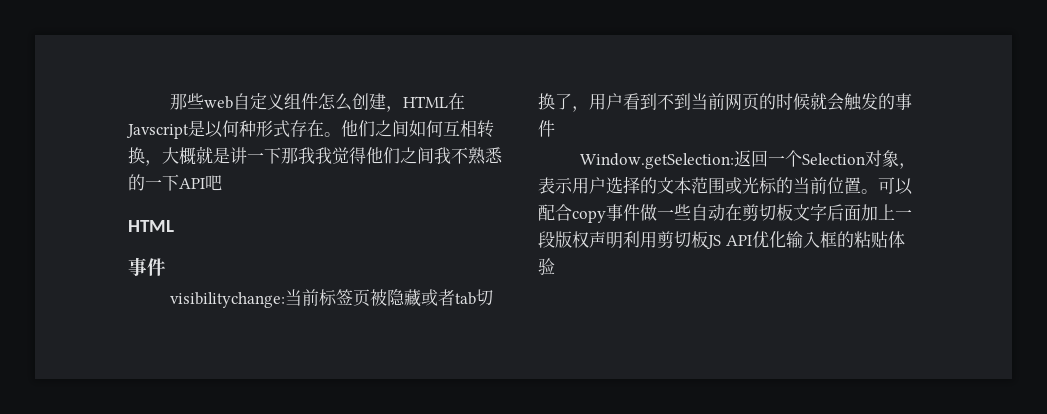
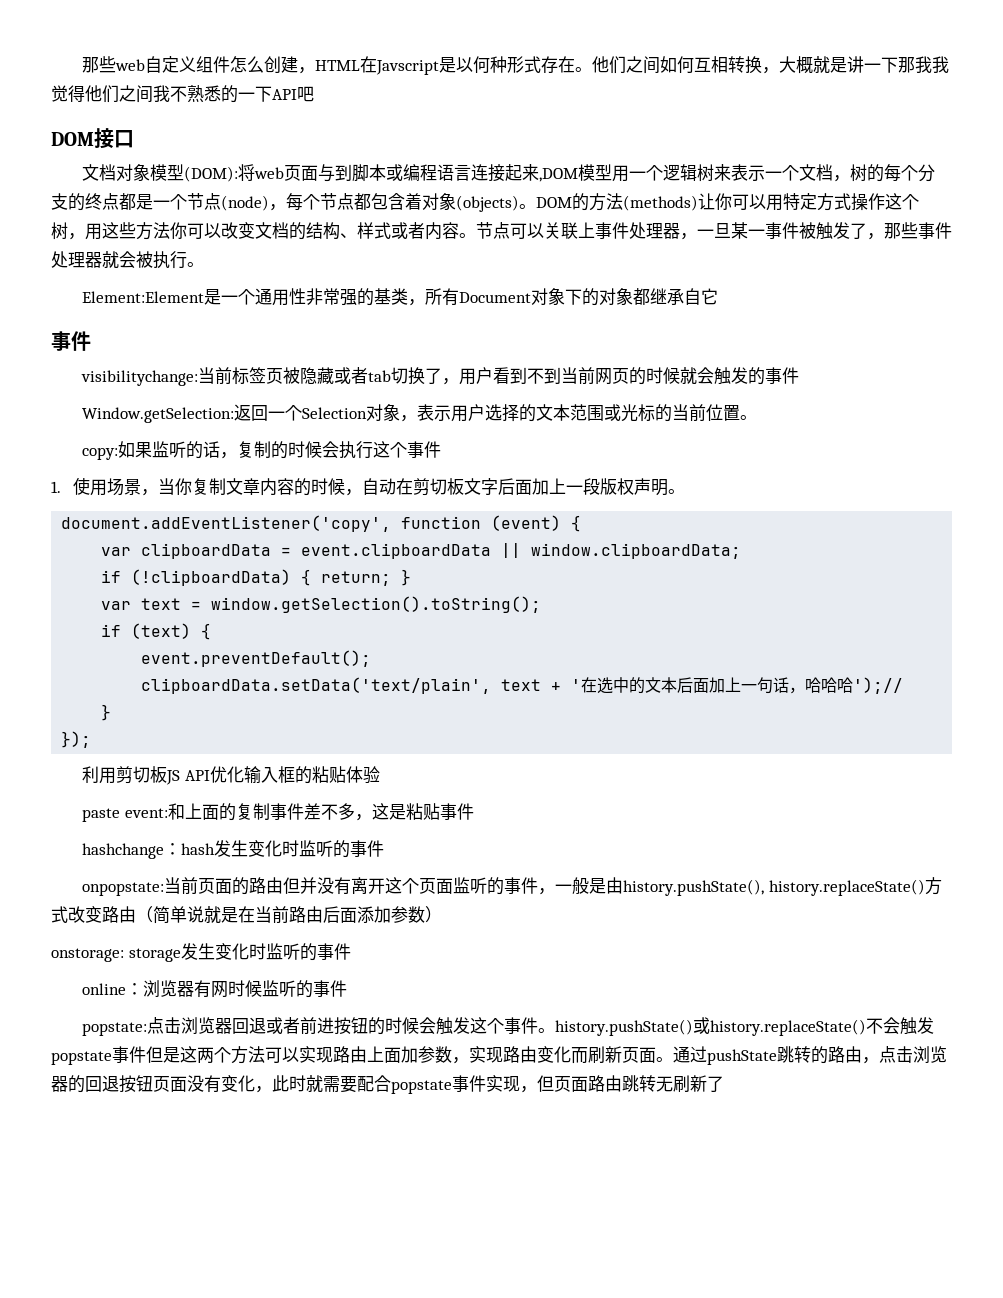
  他们之间如何互相转换，大概就是讲一下那我我觉得他们之间我不熟悉的一下API吧
- HTML
+ DOM接口
+ 文档对象模型(DOM):将web页面与到脚本或编程语言连接起来,DOM模型用一个逻辑树来表示一个文档，树的每个分支的终点都是一个节点(node)，每个节点都包含着对象(objects)。DOM的方法(methods)让你可以用特定方式操作这个树，用这些方法你可以改变文档的结构、样式或者内容。节点可以关联上事件处理器，一旦某一事件被触发了，那些事件处理器就会被执行。
+ Element:Element是一个通用性非常强的基类，所有Document对象下的对象都继承自它
- Window.getSelection:返回一个Selection对象，表示用户选择的文本范围或光标的当前位置。可以配合copy事件做一些自动在剪切板文字后面加上一段版权声明利用剪切板JS API优化输入框的粘贴体验
+ Window.getSelection:返回一个Selection对象，表示用户选择的文本范围或光标的当前位置。
+ copy:如果监听的话，复制的时候会执行这个事件
+ 1.使用场景，当你复制文章内容的时候，自动在剪切板文字后面加上一段版权声明。
+ document.addEventListener('copy', function (event) {
+ var clipboardData = event.clipboardData || window.clipboardData;
+ if (!clipboardData) { return; }
+ var text = window.getSelection().toString();
+ if (text) {
+ event.preventDefault();
+ clipboardData.setData('text/plain', text + '在选中的文本后面加上一句话，哈哈哈');//
+ }
+ });
+ 利用剪切板JS API优化输入框的粘贴体验
+ paste event:和上面的复制事件差不多，这是粘贴事件
+ hashchange：hash发生变化时监听的事件
+ onpopstate:当前页面的路由但并没有离开这个页面监听的事件，一般是由history.pushState(), history.replaceState()方式改变路由（简单说就是在当前路由后面添加参数）
+ onstorage: storage发生变化时监听的事件
+ online：浏览器有网时候监听的事件
+ popstate:点击浏览器回退或者前进按钮的时候会触发这个事件。history.pushState()或history.replaceState()不会触发popstate事件但是这两个方法可以实现路由上面加参数，实现路由变化而刷新页面。通过pushState跳转的路由，点击浏览器的回退按钮页面没有变化，此时就需要配合popstate事件实现，但页面路由跳转无刷新了

